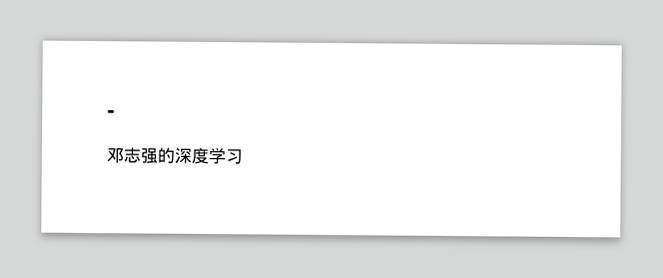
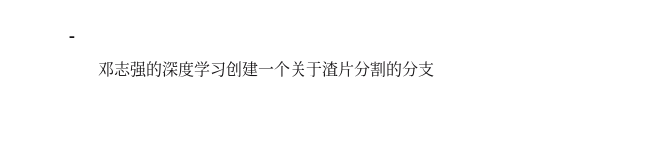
- 邓志强的深度学习
+ 邓志强的深度学习创建一个关于渣片分割的分支

